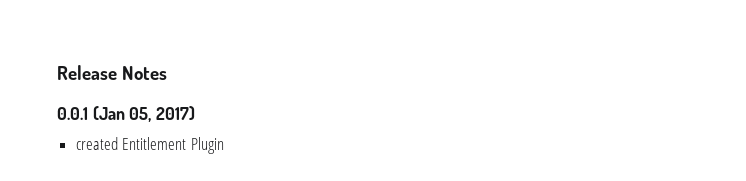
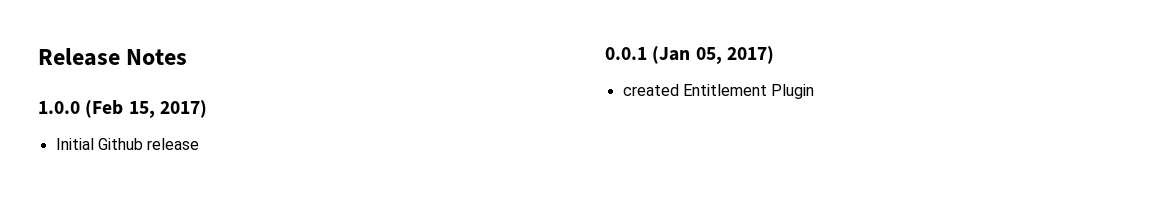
+ 1.0.0 (Feb 15, 2017)
+ Initial Github release

